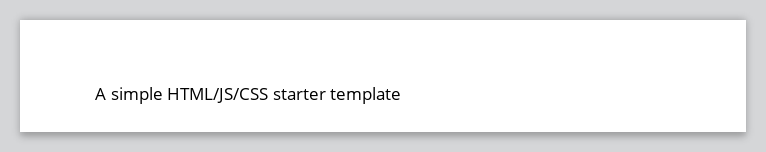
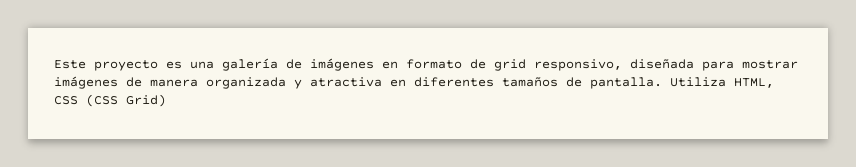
- A simple HTML/JS/CSS starter template
+ Este proyecto es una galería de imágenes en formato de grid responsivo, diseñada para mostrar imágenes de manera organizada y atractiva en diferentes tamaños de pantalla. Utiliza HTML, CSS (CSS Grid)

